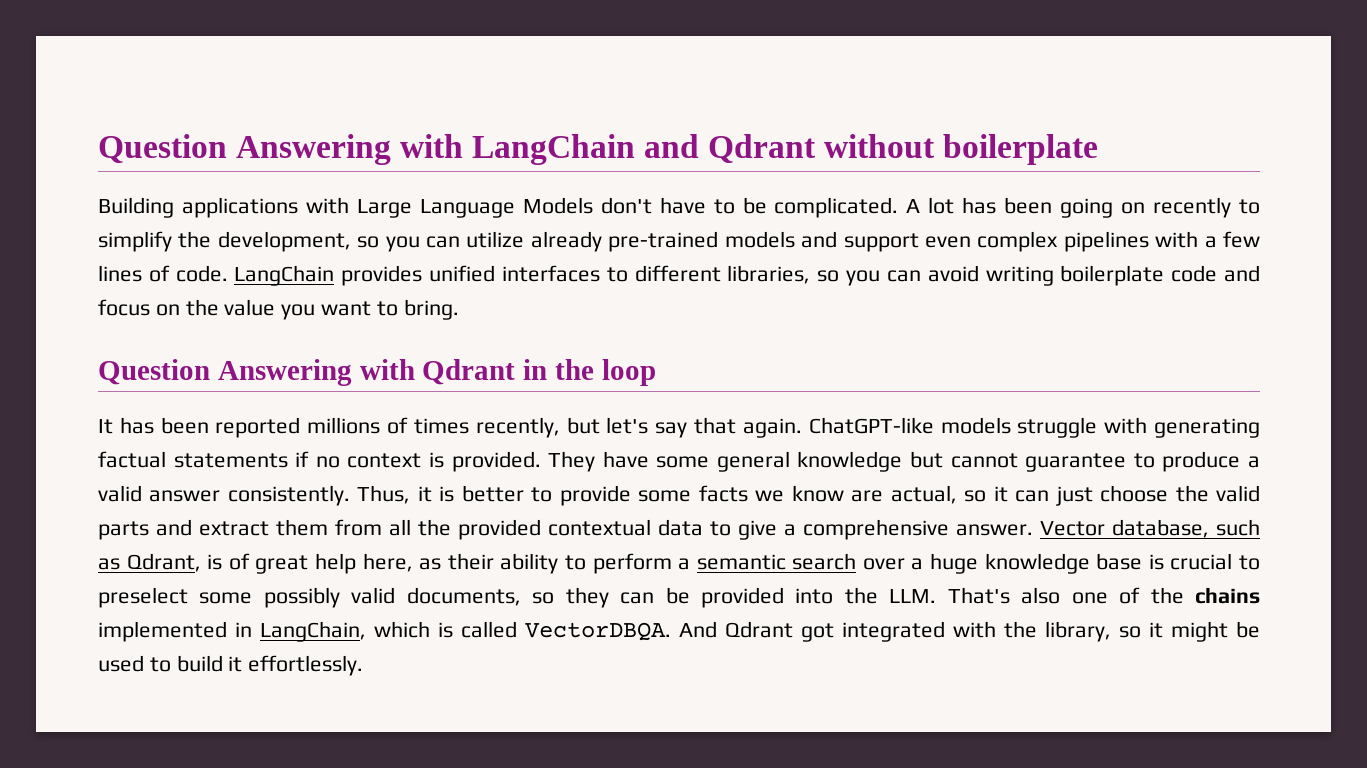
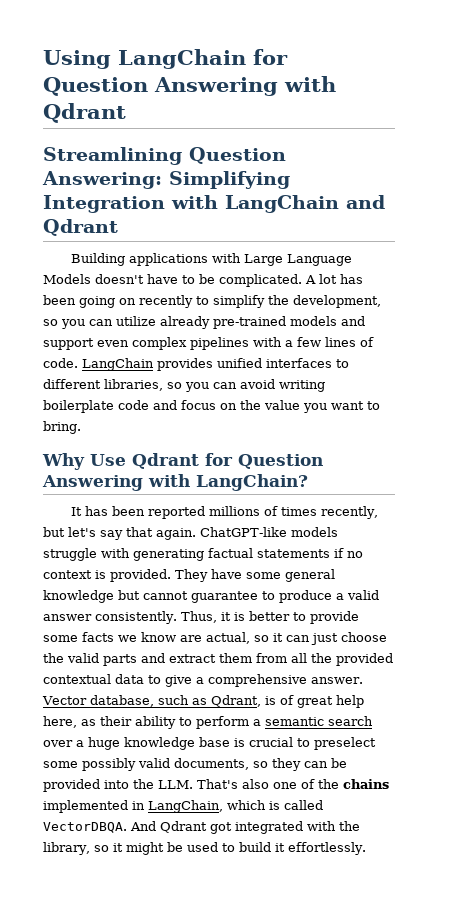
- Question Answering with LangChain and Qdrant without boilerplate
+ Using LangChain for Question Answering with Qdrant
+ Streamlining Question Answering: Simplifying Integration with LangChain and Qdrant
- Building applications with Large Language Models don't have to be complicated.
+ Building applications with Large Language Models doesn't have to be complicated.
- Question Answering with Qdrant in the loop
+ Why Use Qdrant for Question Answering with LangChain?

